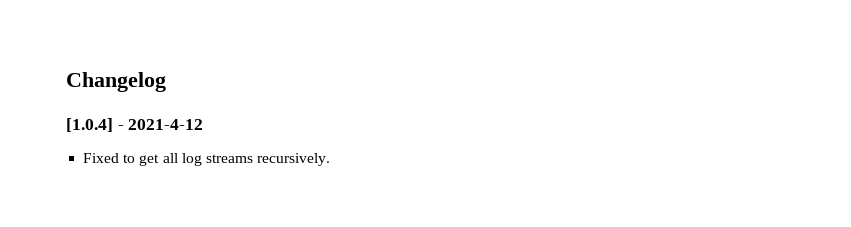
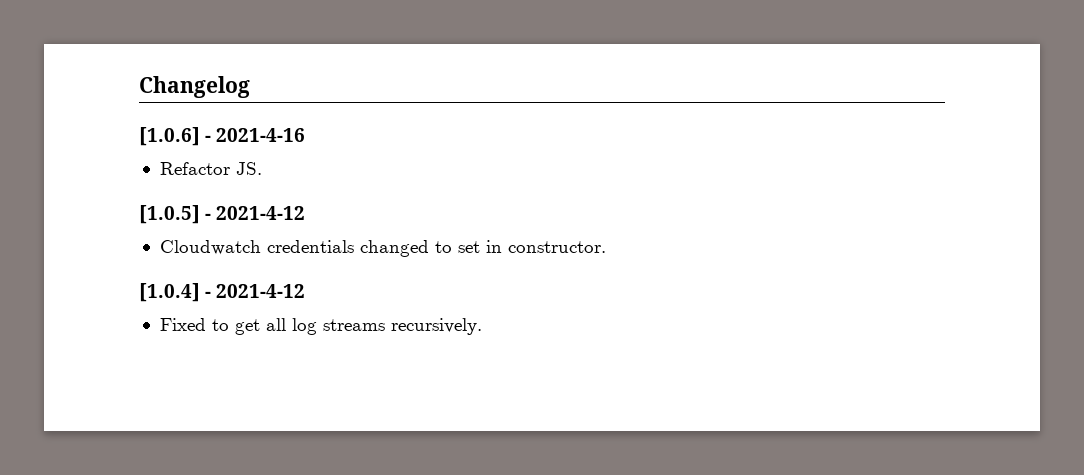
+ [1.0.6] - 2021-4-16
+ Refactor JS.
+ [1.0.5] - 2021-4-12
+ Cloudwatch credentials changed to set in constructor.

